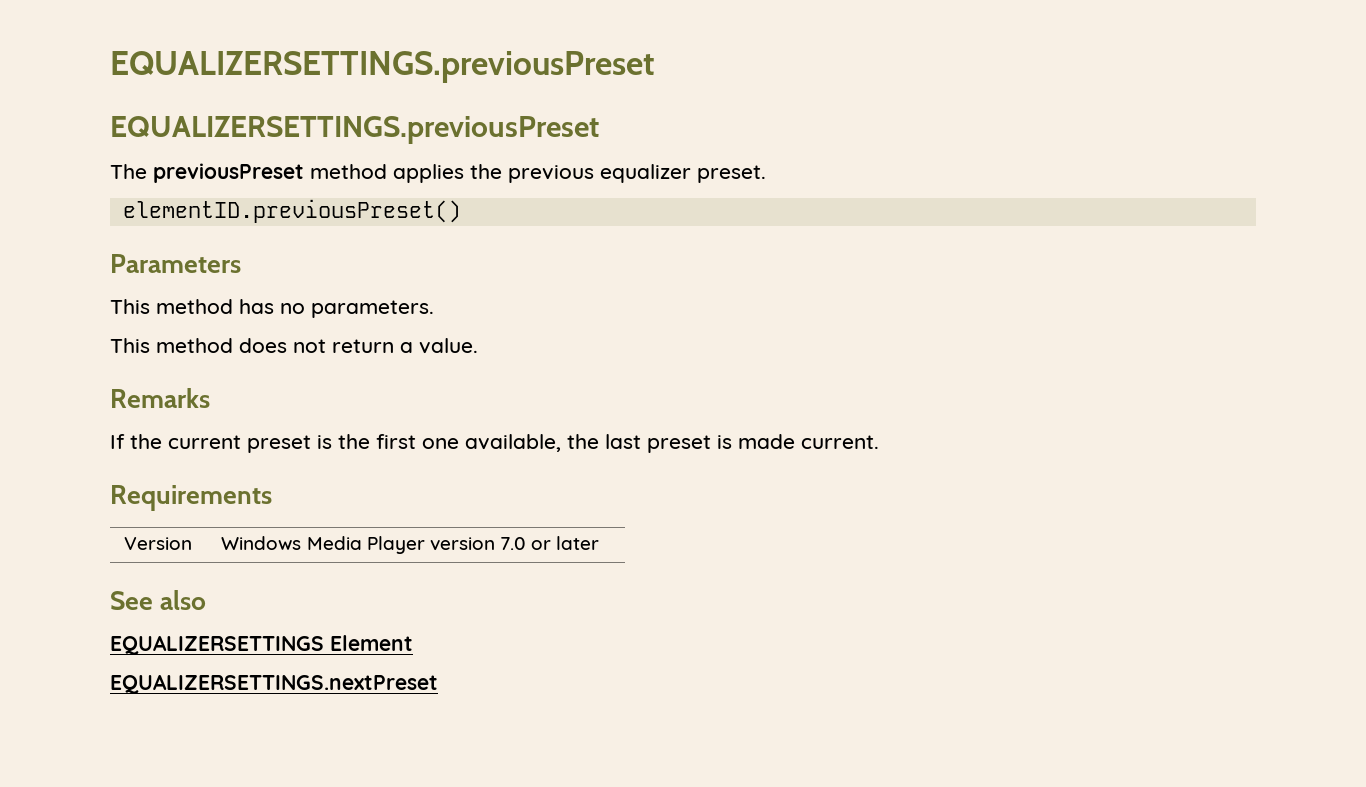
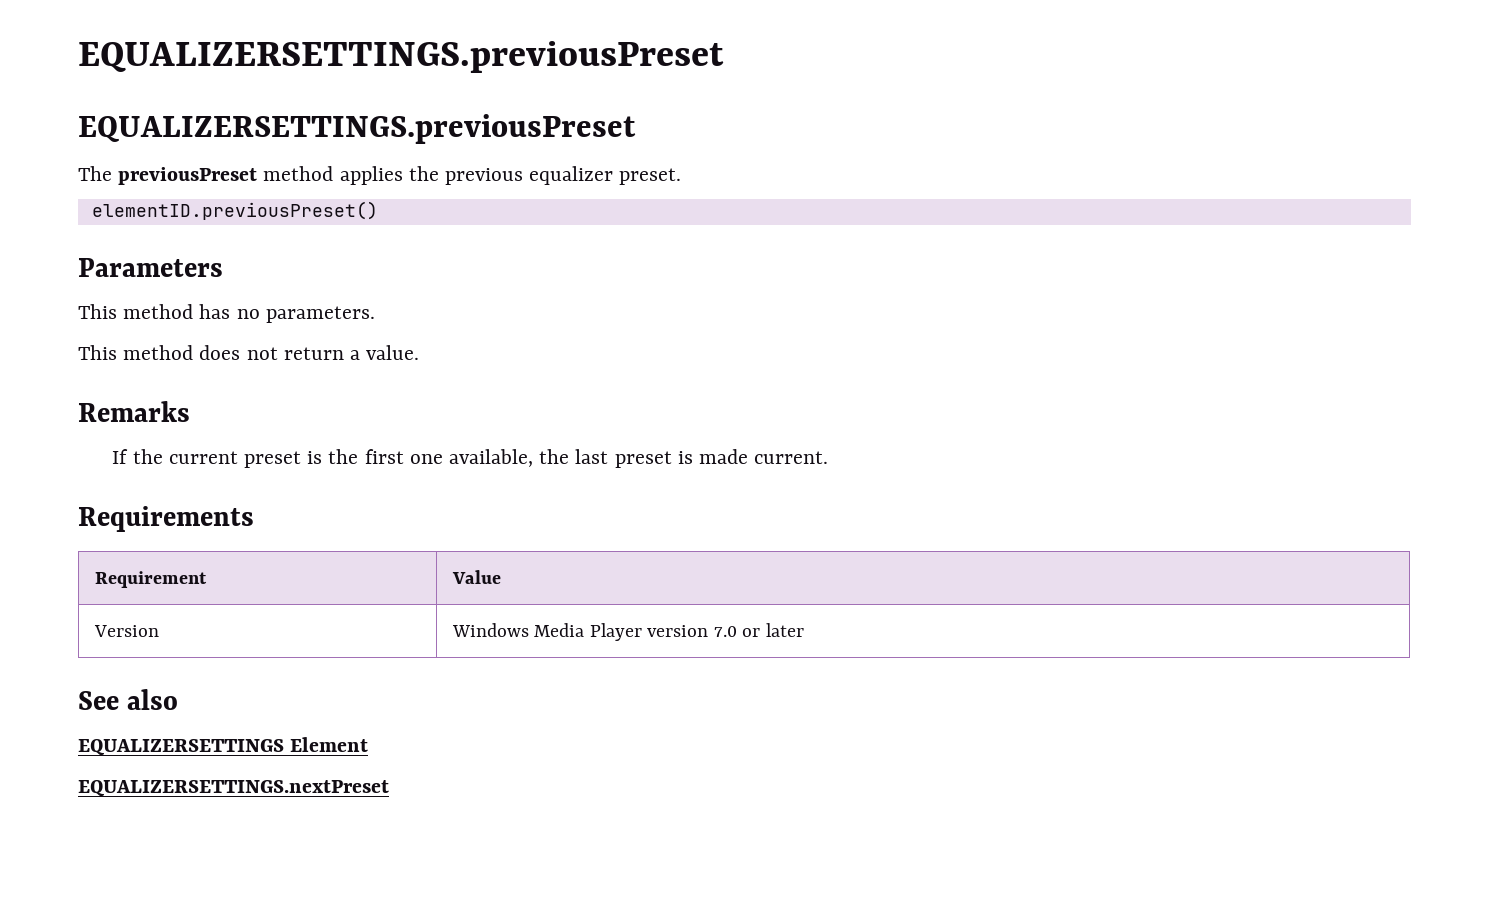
+ Requirement | Value

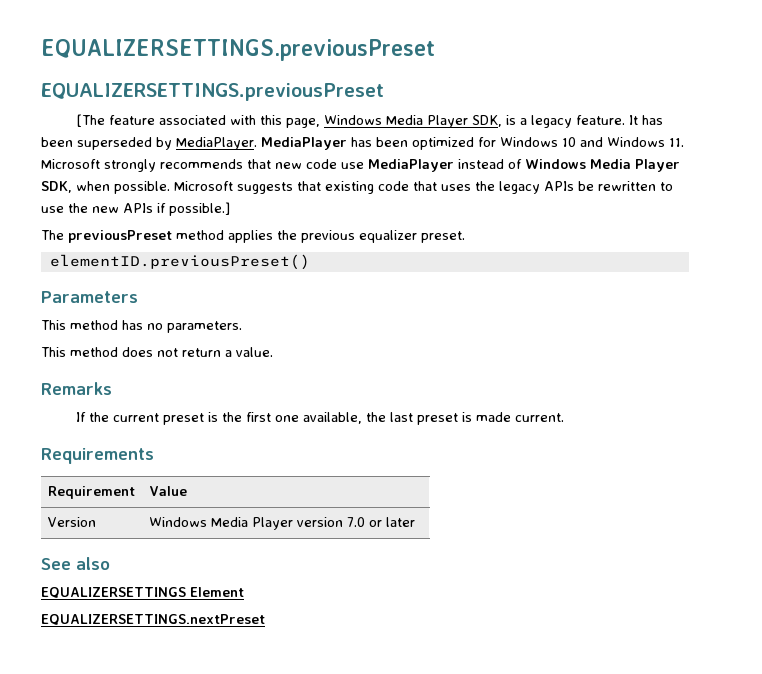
+ [The feature associated with this page, Windows Media Player SDK, is a legacy feature. It has been superseded by MediaPlayer. MediaPlayer has been optimized for Windows 10 and Windows 11. Microsoft strongly recommends that new code use MediaPlayer instead of Windows Media Player SDK, when possible. Microsoft suggests that existing code that uses the legacy APIs be rewritten to use the new APIs if possible.]

